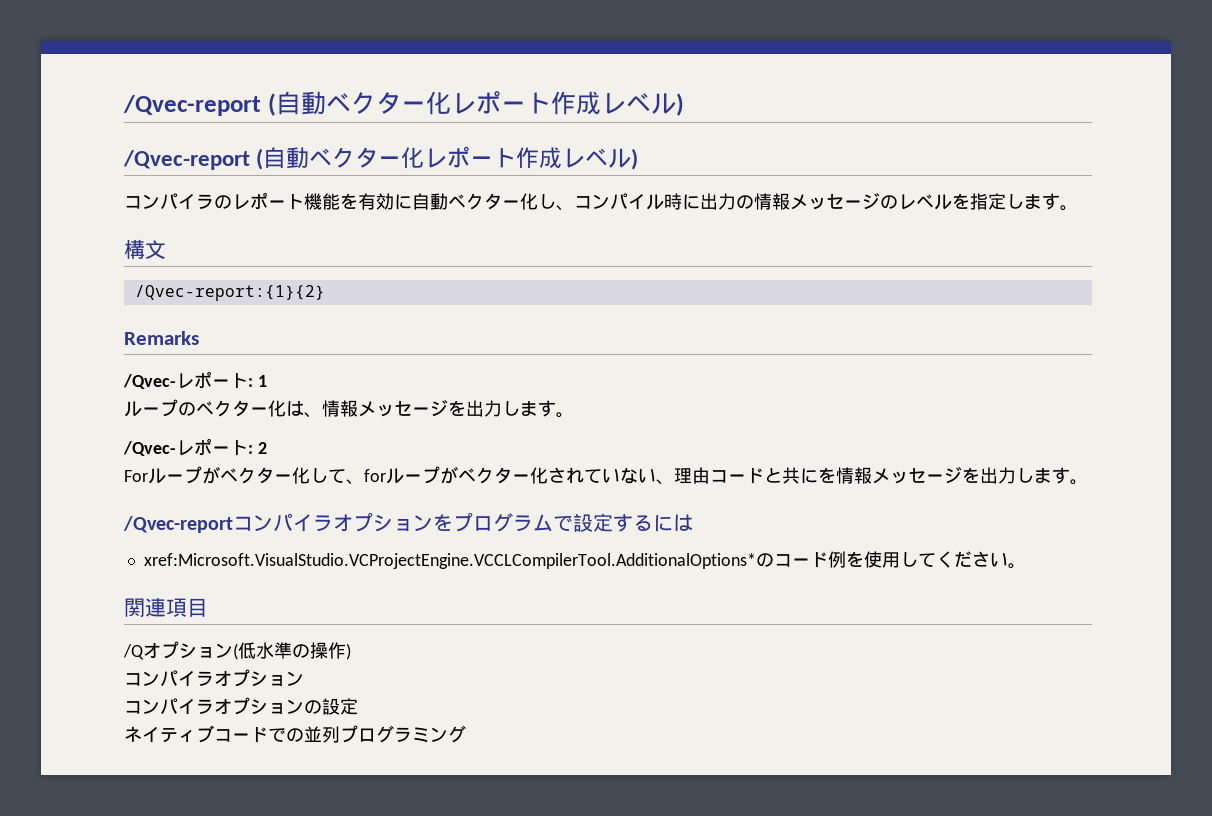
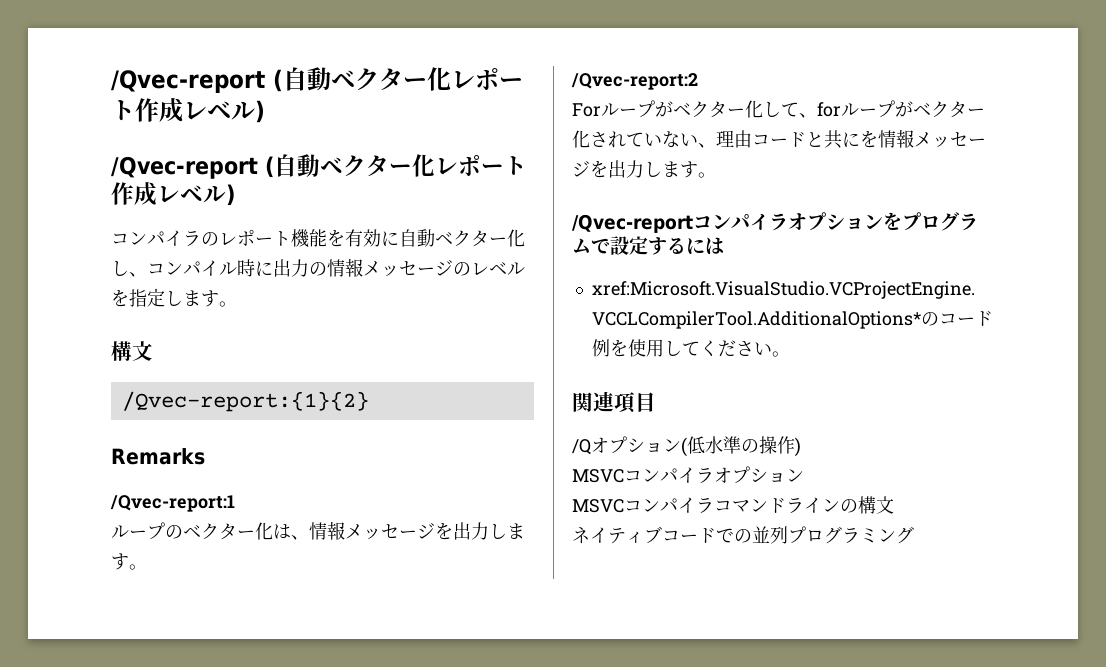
- /Qvec-レポート: 1
+ /Qvec-report:1
- /Qvec-レポート: 2
+ /Qvec-report:2
  /Qオプション(低水準の操作)
- コンパイラオプション
+ MSVCコンパイラオプション
- コンパイラオプションの設定
+ MSVCコンパイラコマンドラインの構文

